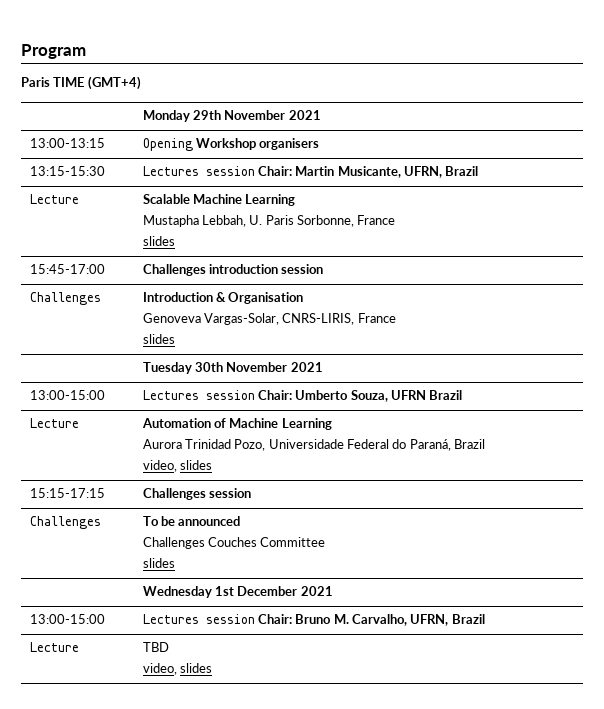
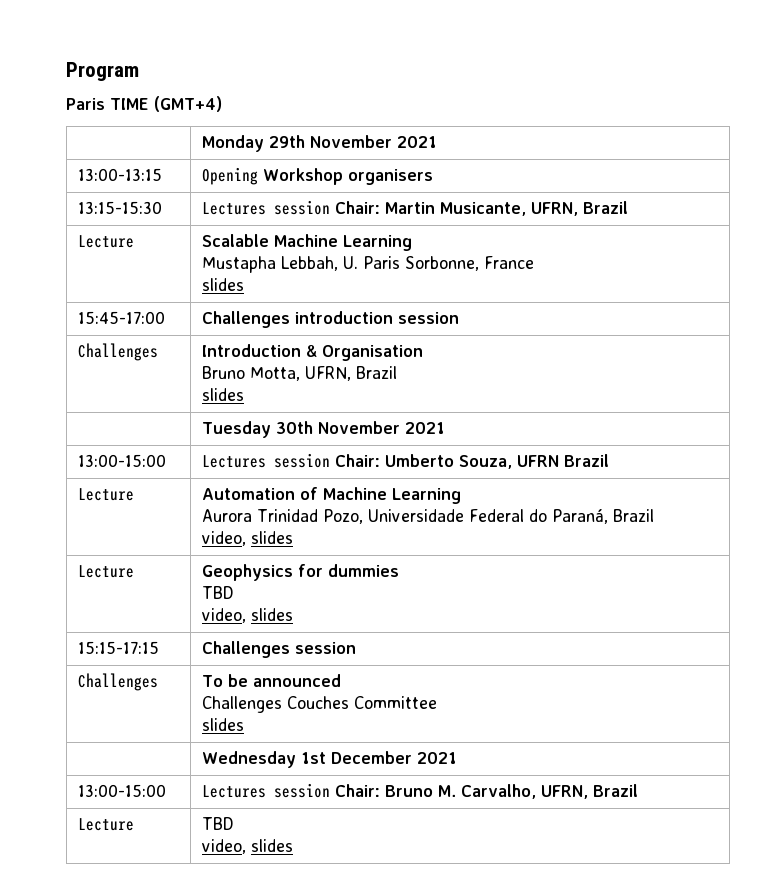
  Challenges | Introduction & Organisation
- Genoveva Vargas-Solar, CNRS-LIRIS, France
+ Bruno Motta, UFRN, Brazil
+ Lecture | Geophysics for dummies
+ TBD
+ video, slides

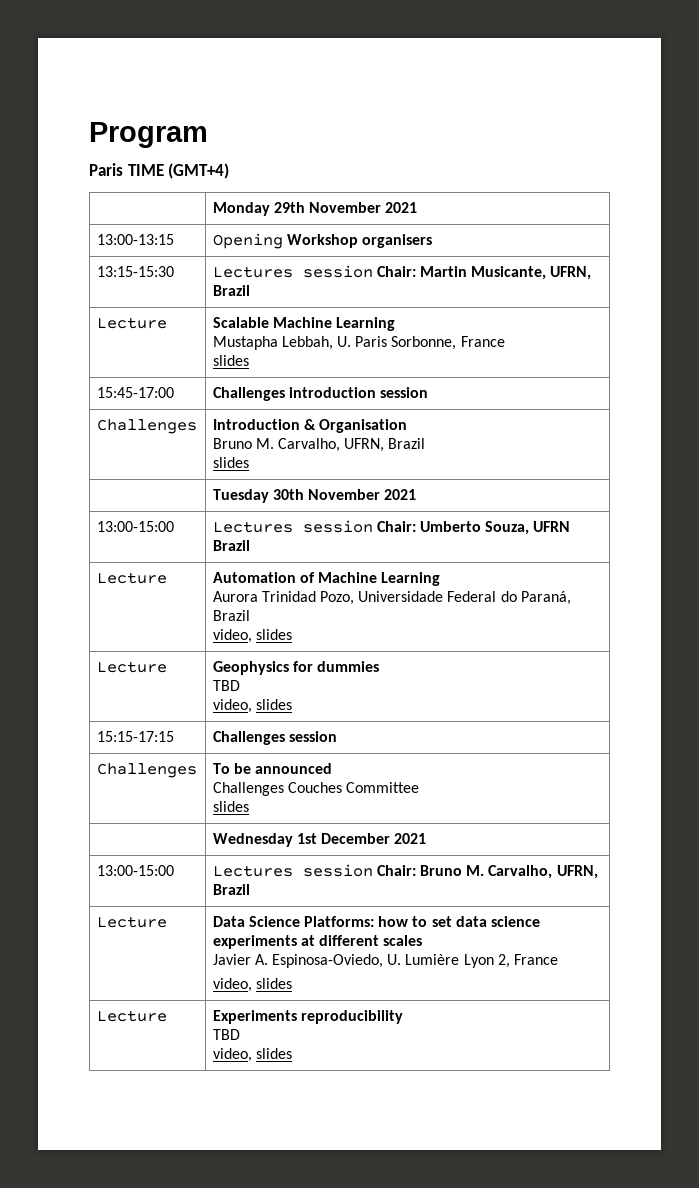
  Challenges | Introduction & Organisation
- Bruno Motta, UFRN, Brazil
+ Bruno M. Carvalho, UFRN, Brazil
- Lecture | TBD
+ Lecture | Data Science Platforms: how to set data science experiments at different scales
+ Javier A. Espinosa-Oviedo, U. Lumière Lyon 2, France
+ video, slides
+ Lecture | Experiments reproducibility
+ TBD

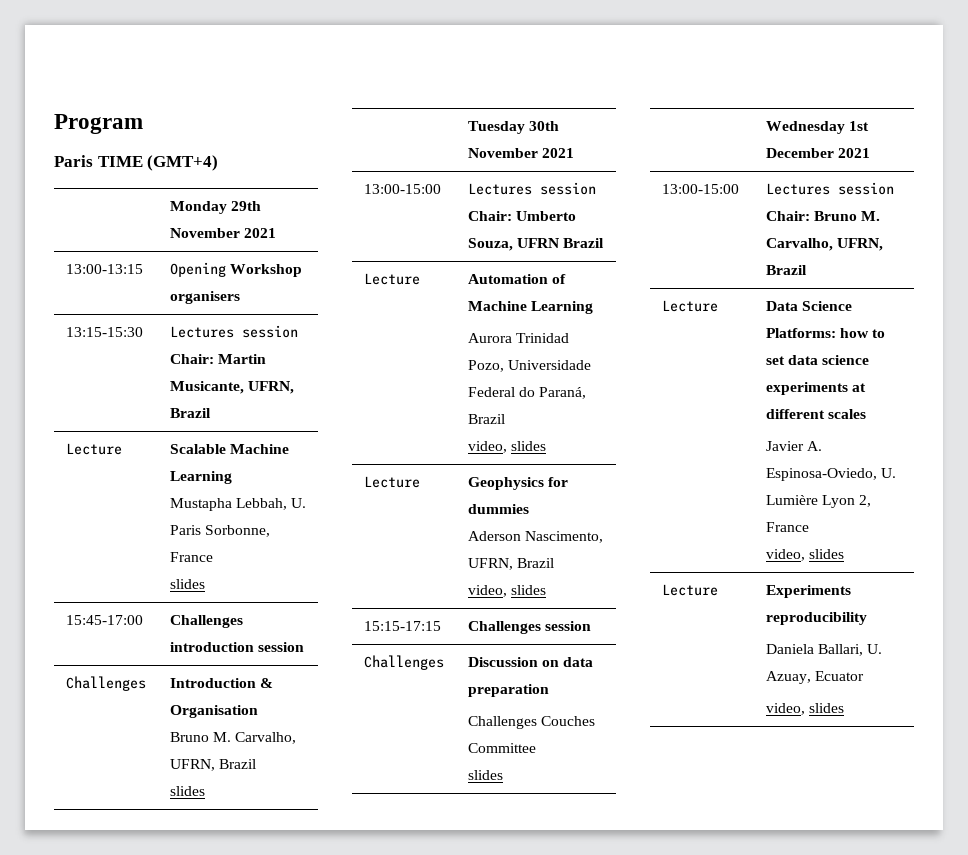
  Lecture | Geophysics for dummies
- TBD
+ Aderson Nascimento, UFRN, Brazil
- Challenges | To be announced
+ Challenges | Discussion on data preparation
  Lecture | Experiments reproducibility
- TBD
+ Daniela Ballari, U. Azuay, Ecuator

